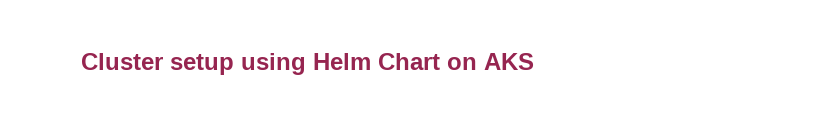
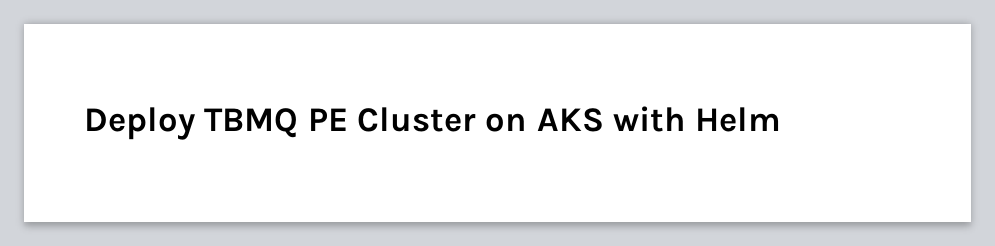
- Cluster setup using Helm Chart on AKS
+ Deploy TBMQ PE Cluster on AKS with Helm

